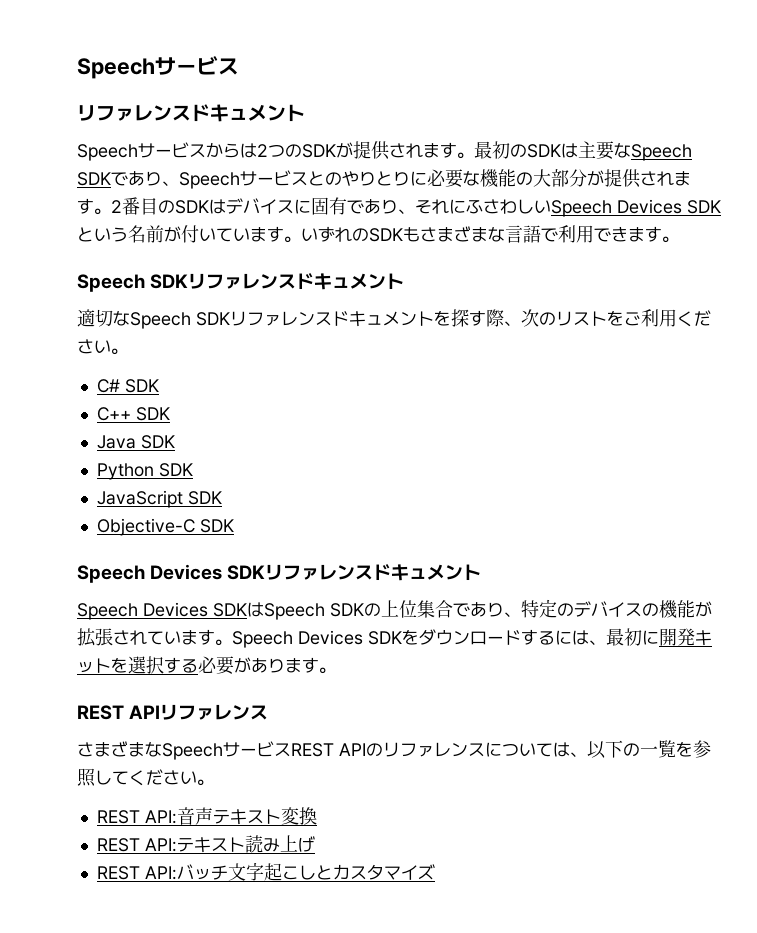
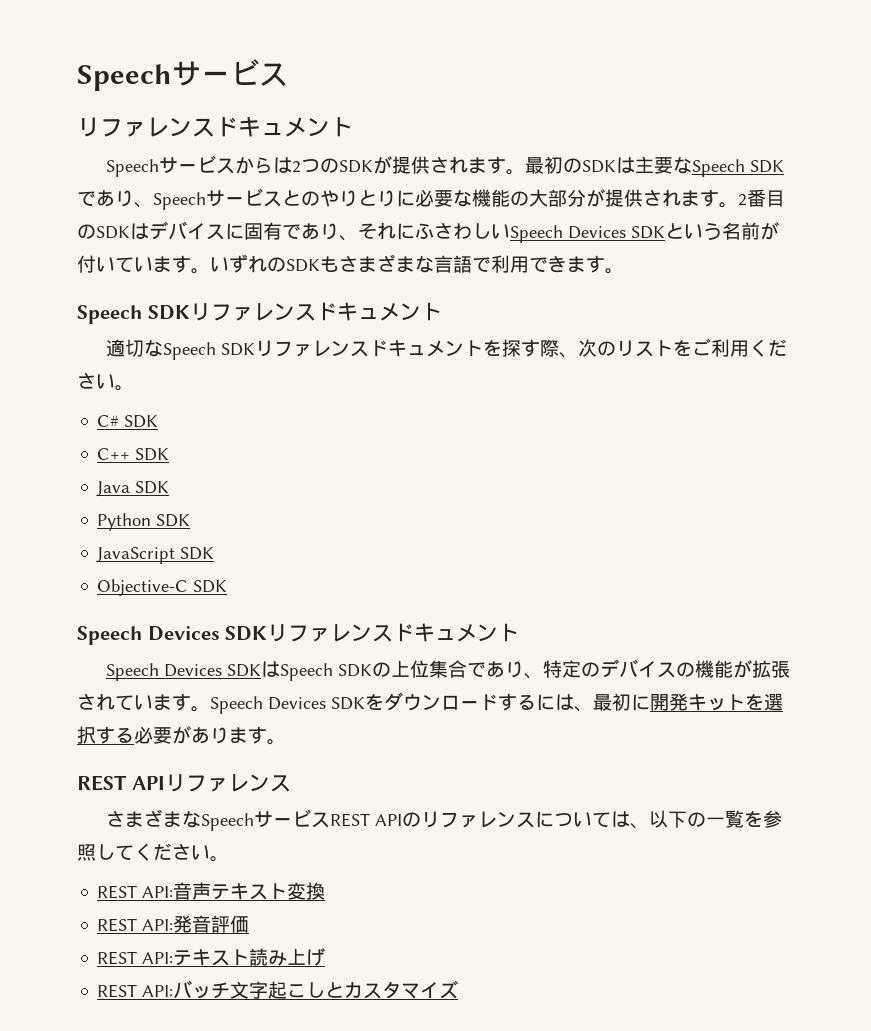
+ REST API:発音評価

